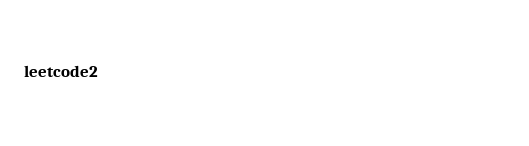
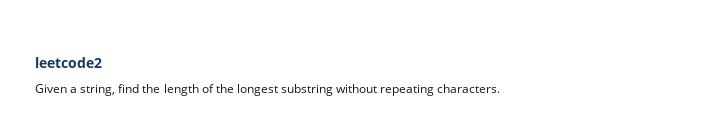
+ Given a string, find the length of the longest substring without repeating characters.

